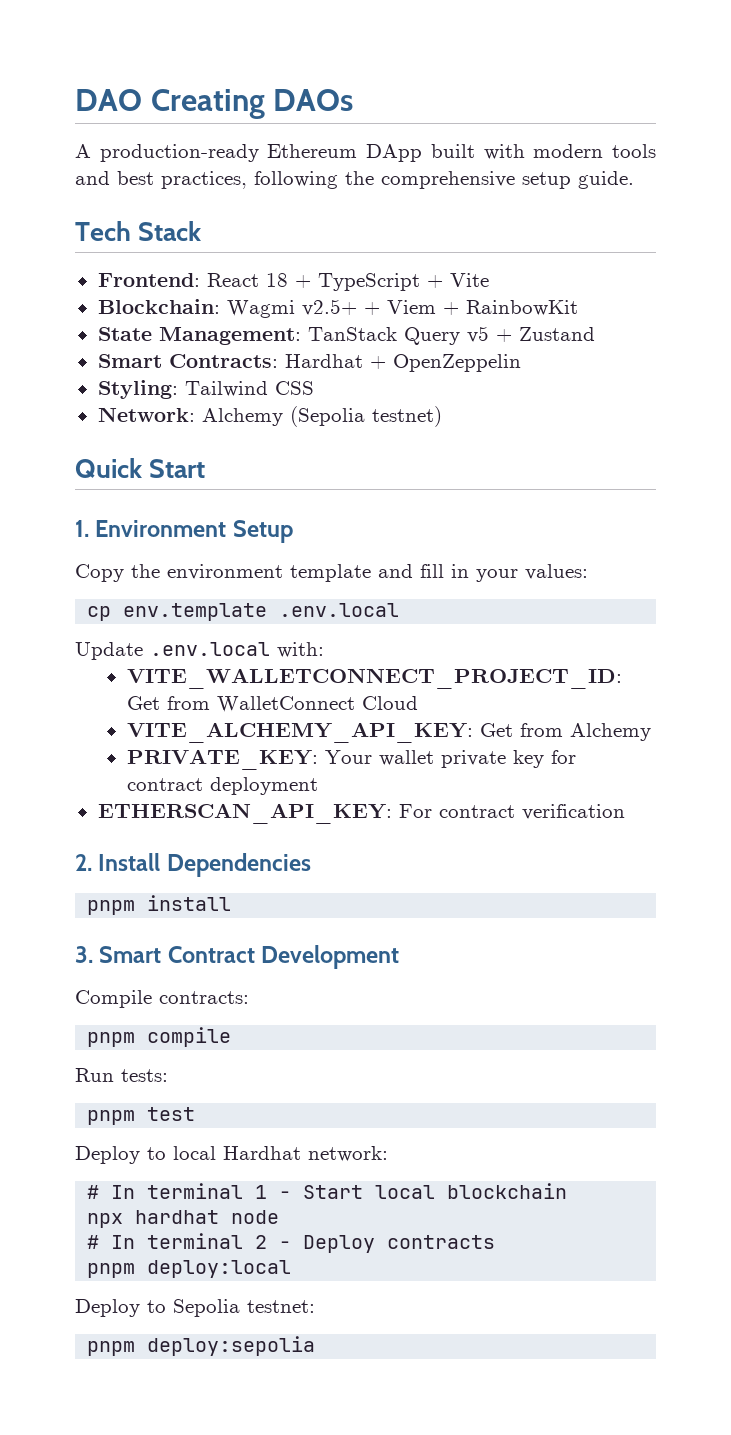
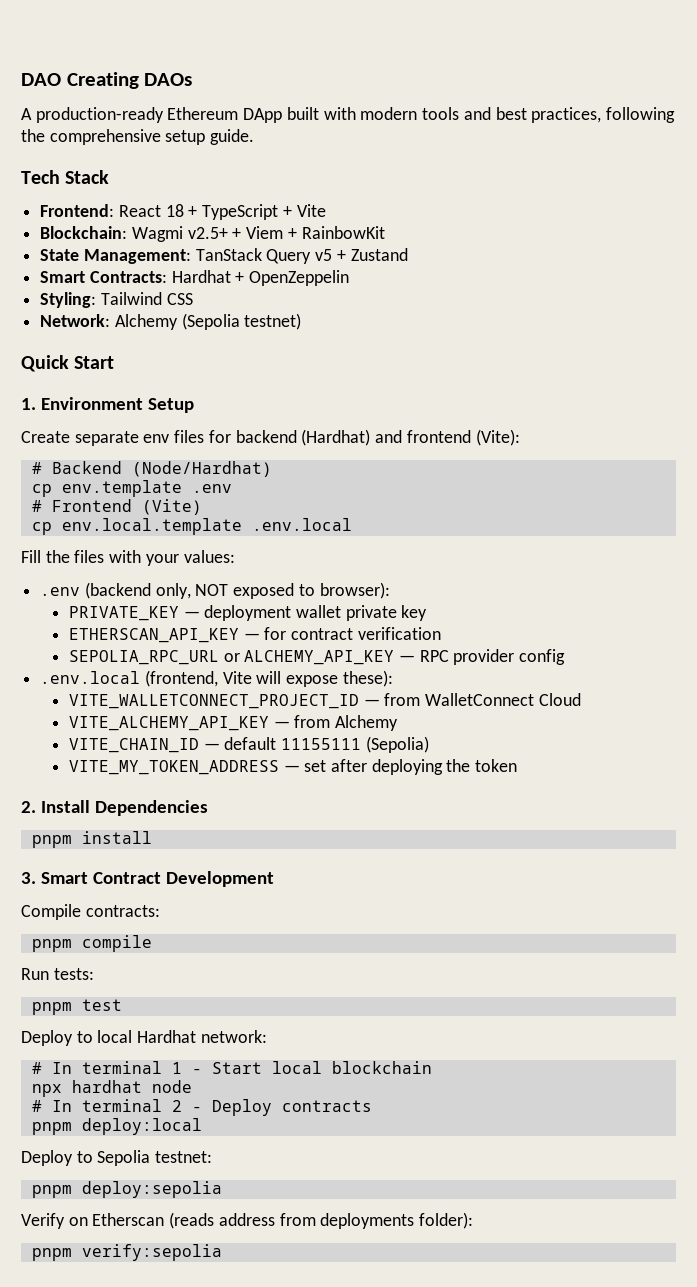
- Copy the environment template and fill in your values:
- cp env.template .env.local
- Update .env.local with:
- VITE_WALLETCONNECT_PROJECT_ID: Get from WalletConnect Cloud
+ Create separate env files for backend (Hardhat) and frontend (Vite):
+ # Backend (Node/Hardhat)
+ cp env.template .env
+ # Frontend (Vite)
+ cp env.local.template .env.local
+ Fill the files with your values:
+ .env (backend only, NOT exposed to browser):
+ PRIVATE_KEY — deployment wallet private key
+ ETHERSCAN_API_KEY — for contract verification
+ SEPOLIA_RPC_URL or ALCHEMY_API_KEY — RPC provider config
+ .env.local (frontend, Vite will expose these):
+ VITE_WALLETCONNECT_PROJECT_ID — from WalletConnect Cloud
- VITE_ALCHEMY_API_KEY: Get from Alchemy
+ VITE_ALCHEMY_API_KEY — from Alchemy
- PRIVATE_KEY: Your wallet private key for contract deployment
- ETHERSCAN_API_KEY: For contract verification
+ VITE_CHAIN_ID — default 11155111 (Sepolia)
+ VITE_MY_TOKEN_ADDRESS — set after deploying the token
+ Verify on Etherscan (reads address from deployments folder):
+ pnpm verify:sepolia

